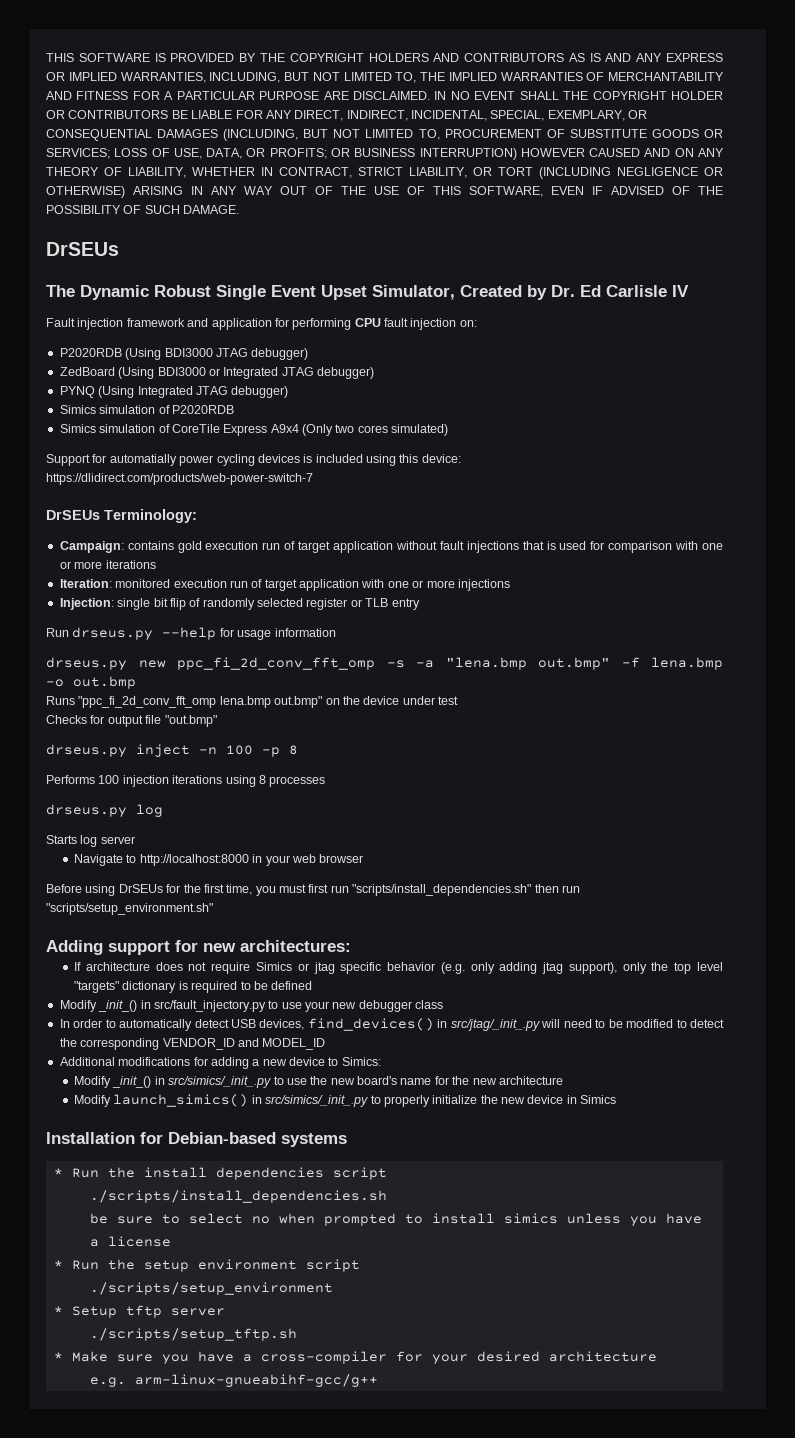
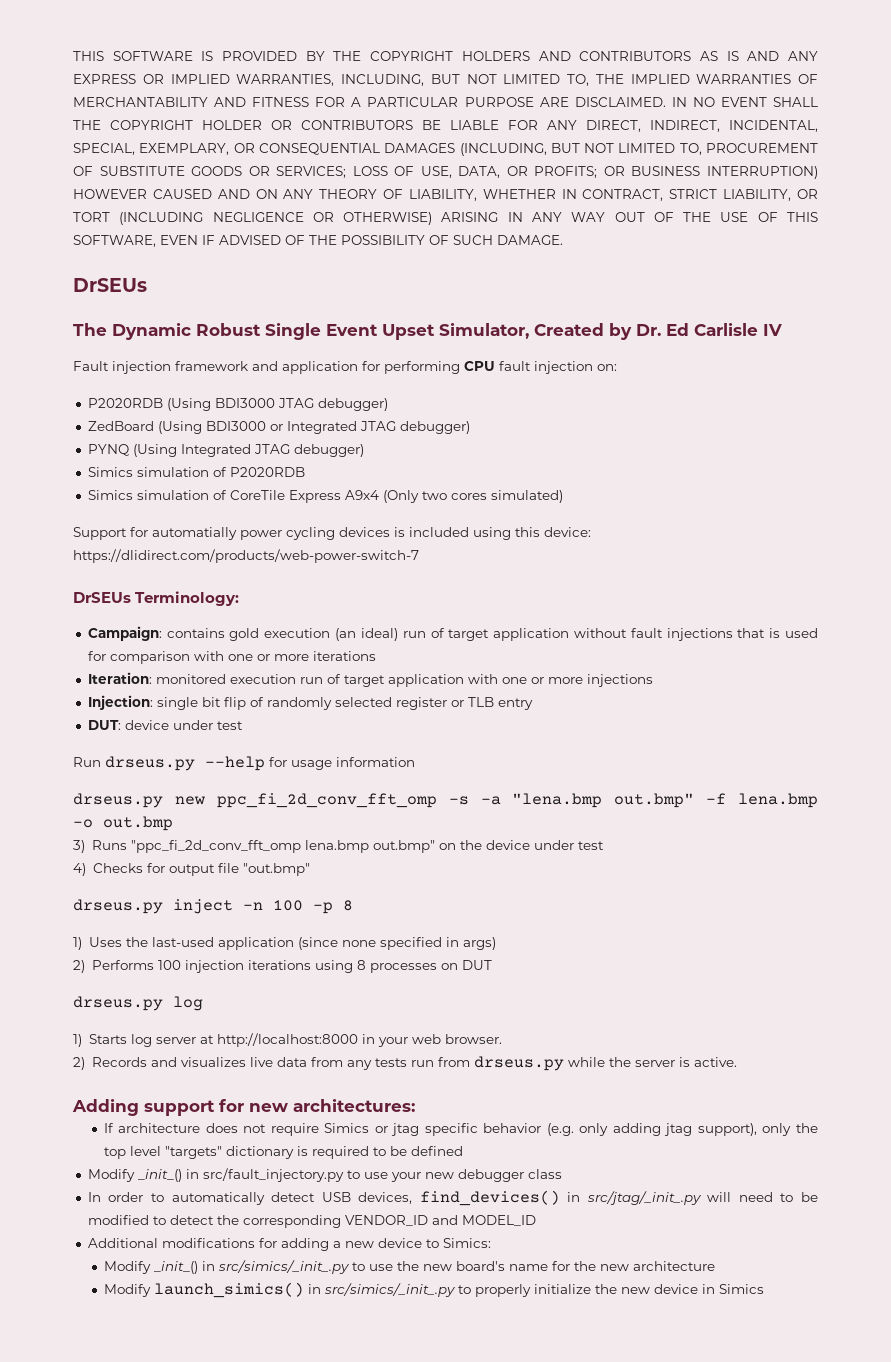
- Campaign: contains gold execution run of target application without fault injections that is used for comparison with one or more iterations
+ Campaign: contains gold execution (an ideal) run of target application without fault injections that is used for comparison with one or more iterations
+ DUT: device under test
- Runs "ppc_fi_2d_conv_fft_omp lena.bmp out.bmp" on the device under test
+ 3) Runs "ppc_fi_2d_conv_fft_omp lena.bmp out.bmp" on the device under test
- Checks for output file "out.bmp"
+ 4) Checks for output file "out.bmp"
- Performs 100 injection iterations using 8 processes
+ 1) Uses the last-used application (since none specified in args)
+ 2) Performs 100 injection iterations using 8 processes on DUT
- Starts log server
- Navigate to http://localhost:8000 in your web browser
- Before using DrSEUs for the first time, you must first run "scripts/install_dependencies.sh" then run "scripts/setup_environment.sh"
+ 1) Starts log server at http://localhost:8000 in your web browser.
+ 2) Records and visualizes live data from any tests run from drseus.py while the server is active.
- Installation for Debian-based systems
- * Run the install dependencies script
- ./scripts/install_dependencies.sh
- be sure to select no when prompted to install simics unless you have a license
- * Run the setup environment script
- ./scripts/setup_environment
- * Setup tftp server
- ./scripts/setup_tftp.sh
- * Make sure you have a cross-compiler for your desired architecture
- e.g. arm-linux-gnueabihf-gcc/g++

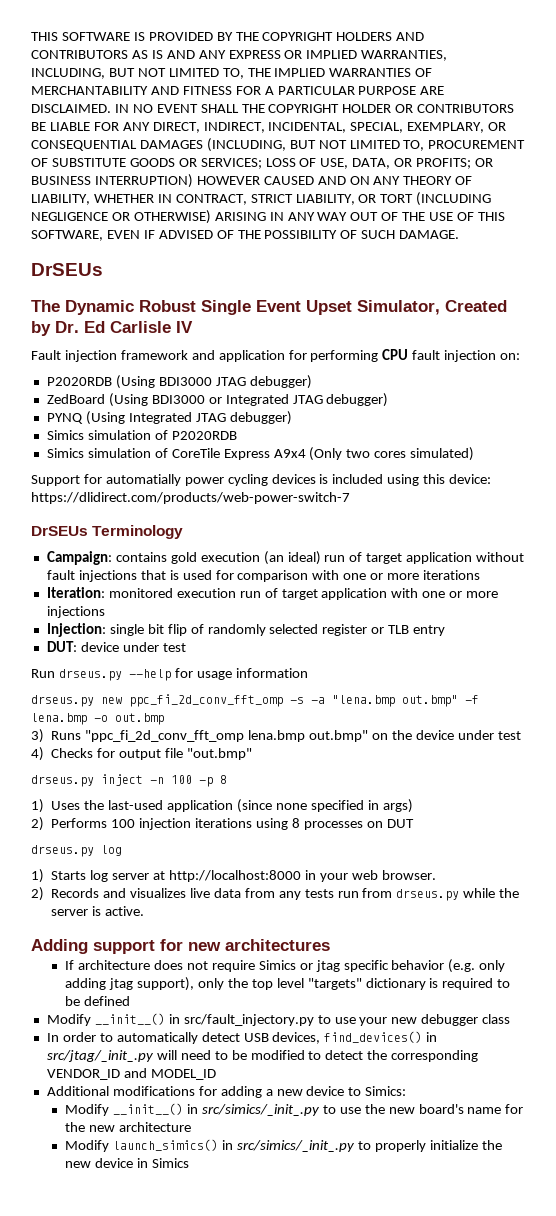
- DrSEUs Terminology:
+ DrSEUs Terminology
- Adding support for new architectures:
+ Adding support for new architectures
- Modify _init_() in src/fault_injectory.py to use your new debugger class
+ Modify __init__() in src/fault_injectory.py to use your new debugger class
- Modify _init_() in src/simics/_init_.py to use the new board's name for the new architecture
+ Modify __init__() in src/simics/_init_.py to use the new board's name for the new architecture

